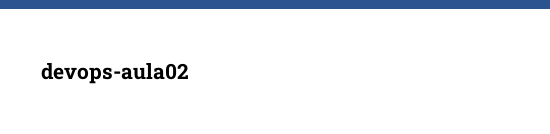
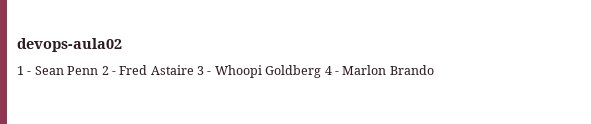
+ 1 - Sean Penn 2 - Fred Astaire 3 - Whoopi Goldberg 4 - Marlon Brando

